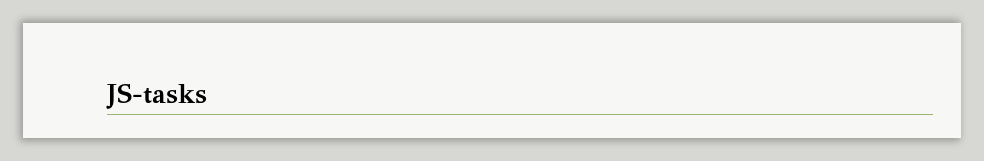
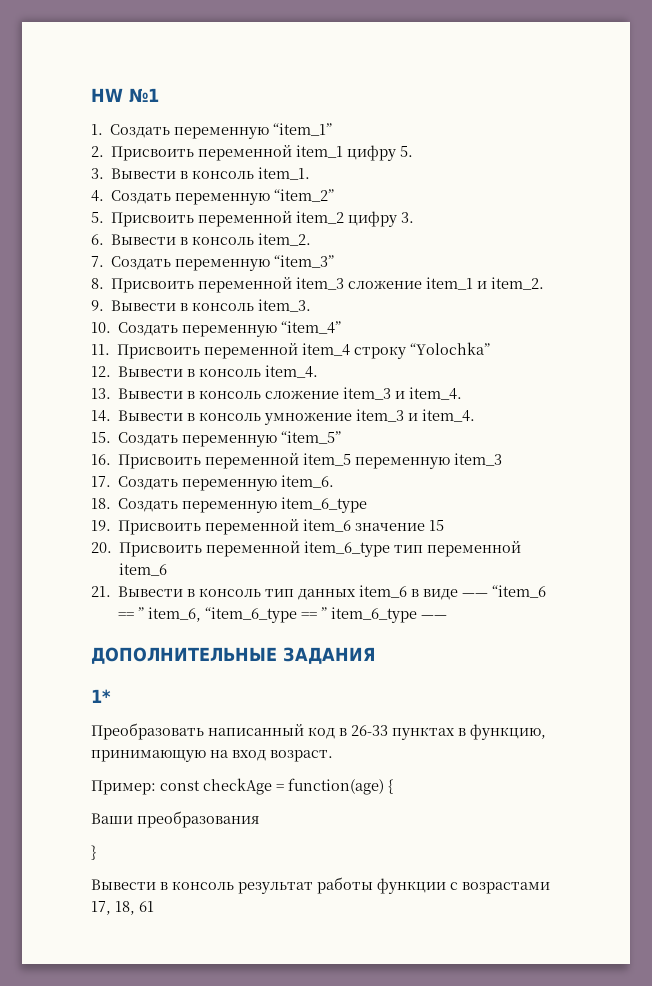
- JS-tasks
+ HW №1
+ 1. Создать переменную “item_1”
+ 2. Присвоить переменной item_1 цифру 5.
+ 3. Вывести в консоль item_1.
+ 4. Создать переменную “item_2”
+ 5. Присвоить переменной item_2 цифру 3.
+ 6. Вывести в консоль item_2.
+ 7. Создать переменную “item_3”
+ 8. Присвоить переменной item_3 сложение item_1 и item_2.
+ 9. Вывести в консоль item_3.
+ 10. Создать переменную “item_4”
+ 11. Присвоить переменной item_4 строку “Yolochka”
+ 12. Вывести в консоль item_4.
+ 13. Вывести в консоль сложение item_3 и item_4.
+ 14. Вывести в консоль умножение item_3 и item_4.
+ 15. Создать переменную “item_5”
+ 16. Присвоить переменной item_5 переменную item_3
+ 17. Создать переменную item_6.
+ 18. Создать переменную item_6_type
+ 19. Присвоить переменной item_6 значение 15
+ 20. Присвоить переменной item_6_type тип переменной item_6
+ 21. Вывести в консоль тип данных item_6 в виде —— “item_6 == ” item_6, “item_6_type == ” item_6_type ——
+ ДОПОЛНИТЕЛЬНЫЕ ЗАДАНИЯ
+ 1*
+ Преобразовать написанный код в 26-33 пунктах в функцию, принимающую на вход возраст.
+ Пример: const checkAge = function(age) {
+ Ваши преобразования
+ }
+ Вывести в консоль результат работы функции с возрастами 17, 18, 61

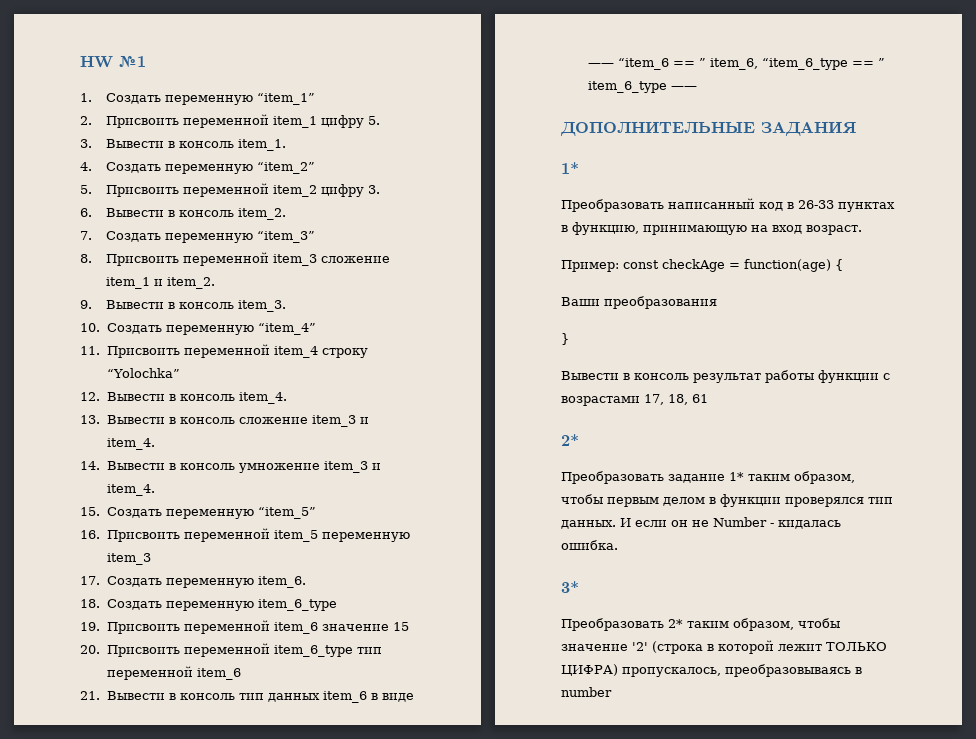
  Вывести в консоль результат работы функции с возрастами 17, 18, 61
+ 2*
+ Преобразовать задание 1* таким образом, чтобы первым делом в функции проверялся тип данных. И если он не Number - кидалась ошибка.
+ 3*
+ Преобразовать 2* таким образом, чтобы значение '2' (строка в которой лежит ТОЛЬКО ЦИФРА) пропускалось, преобразовываясь в number

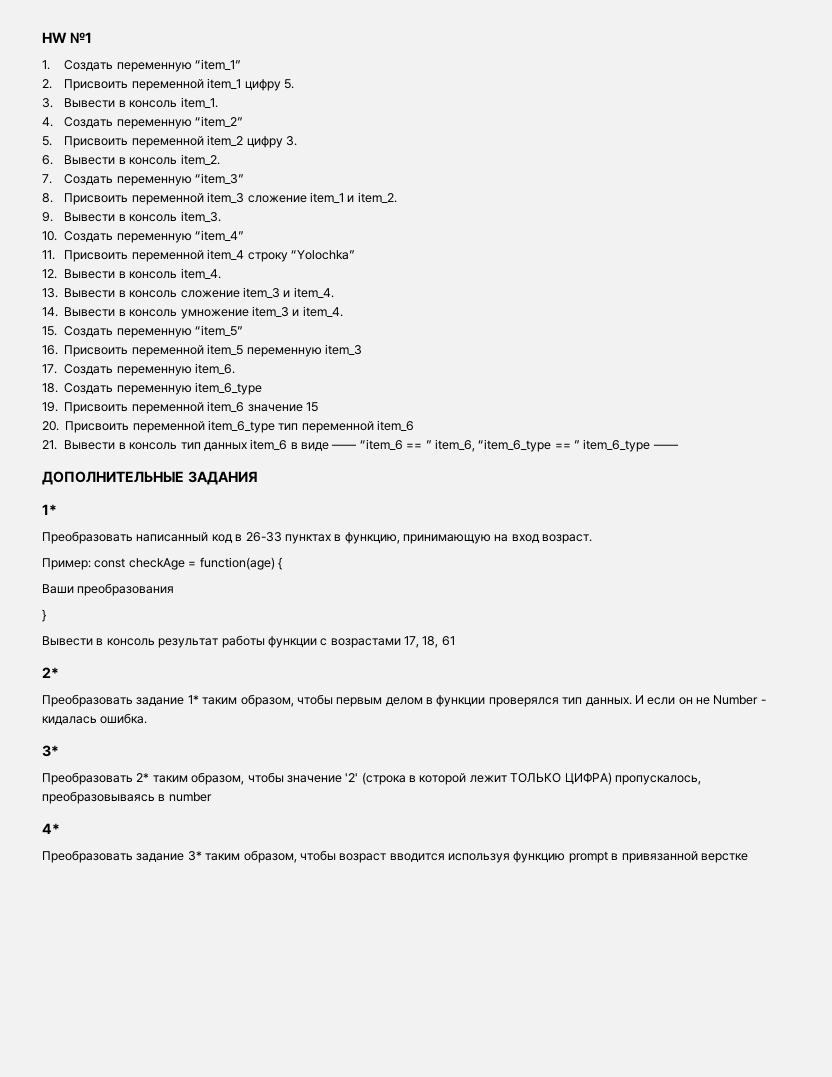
+ 4*
+ Преобразовать задание 3* таким образом, чтобы возраст вводится используя функцию prompt в привязанной верстке

